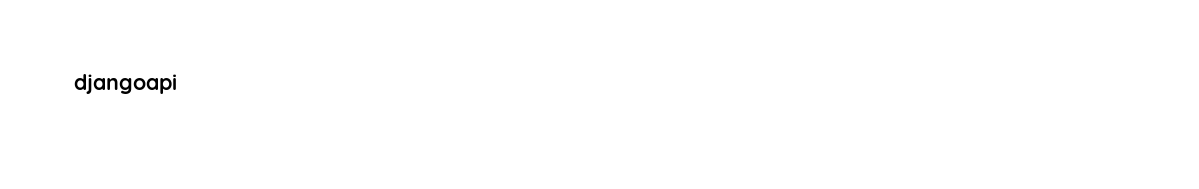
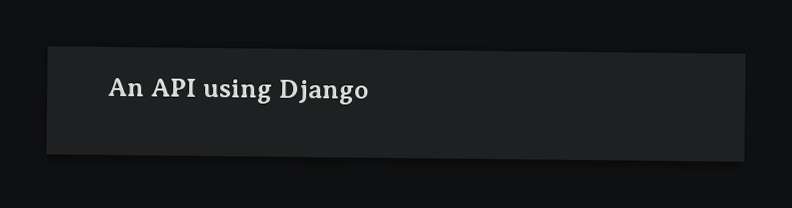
- djangoapi
+ An API using Django

